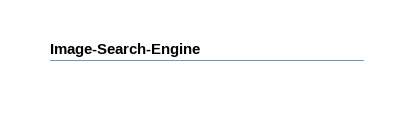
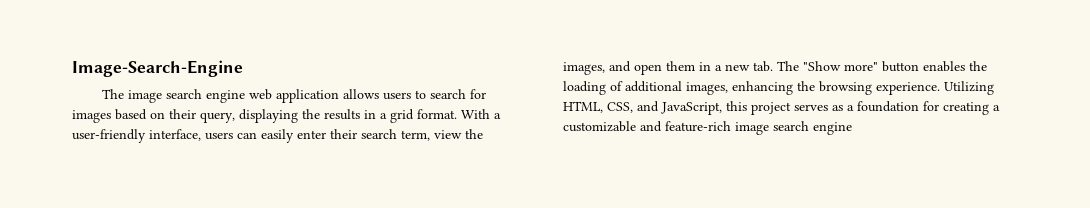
+ The image search engine web application allows users to search for images based on their query, displaying the results in a grid format. With a user-friendly interface, users can easily enter their search term, view the images, and open them in a new tab. The "Show more" button enables the loading of additional images, enhancing the browsing experience. Utilizing HTML, CSS, and JavaScript, this project serves as a foundation for creating a customizable and feature-rich image search engine

